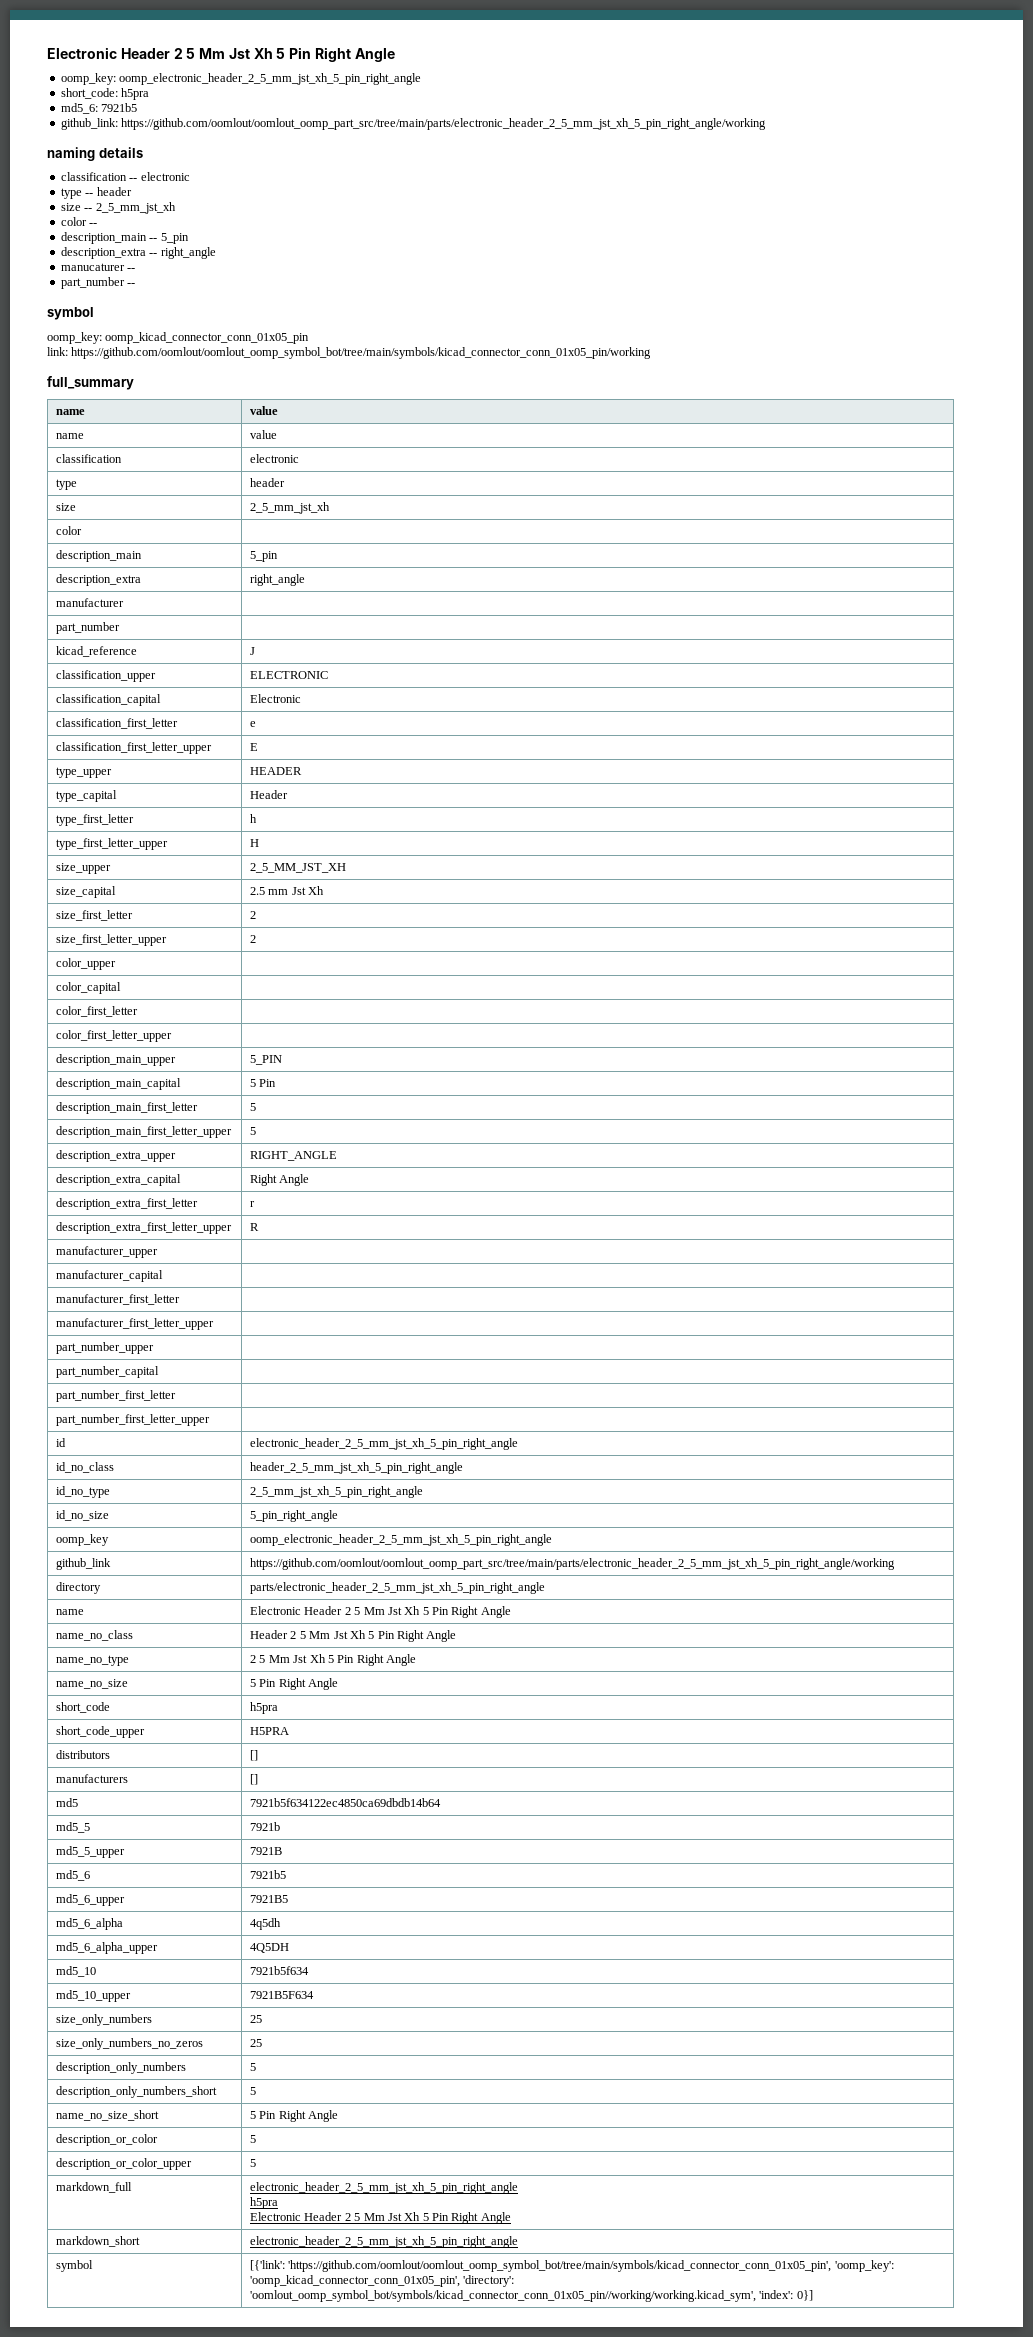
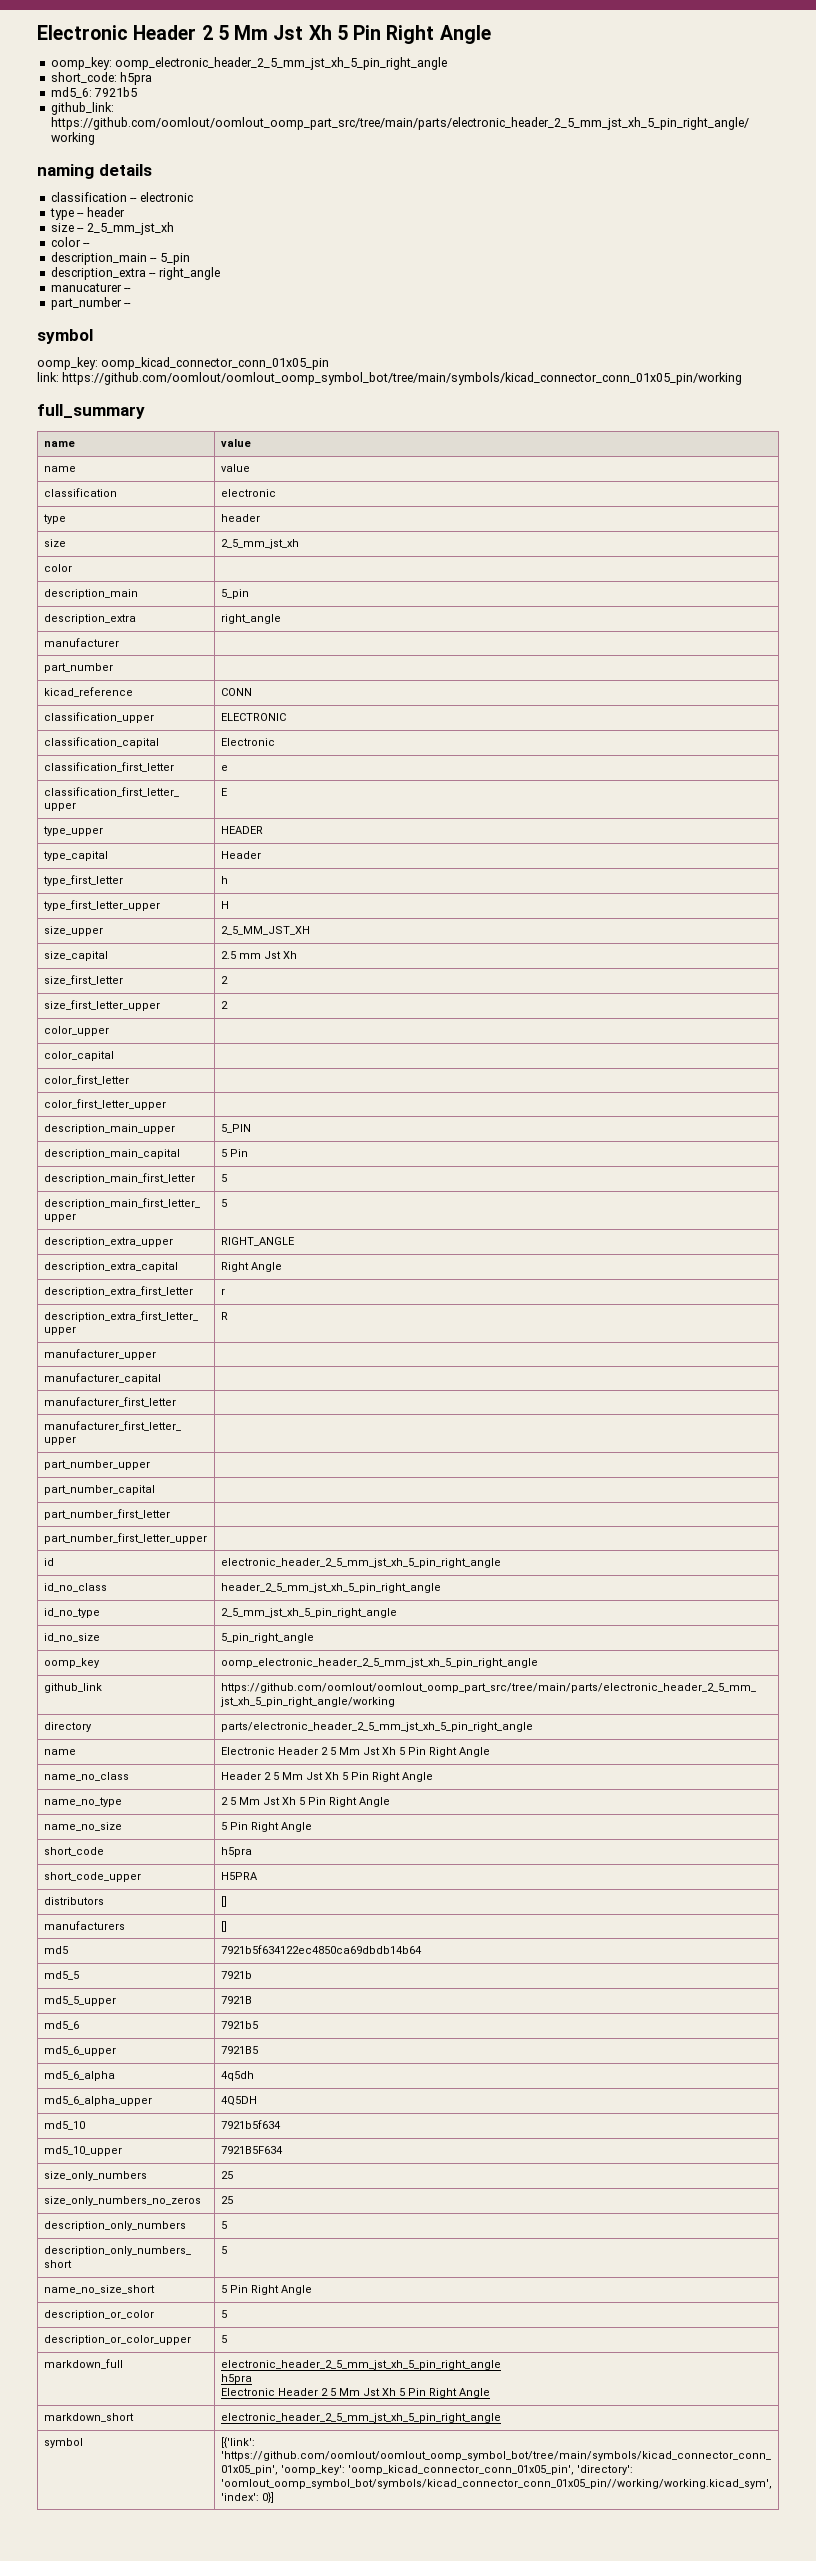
- kicad_reference | J
+ kicad_reference | CONN

